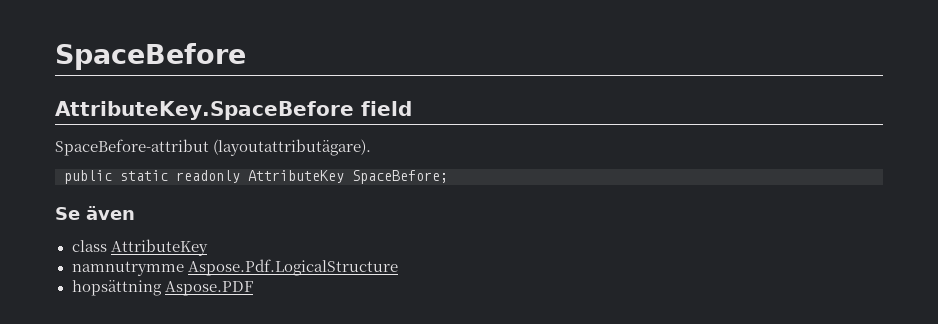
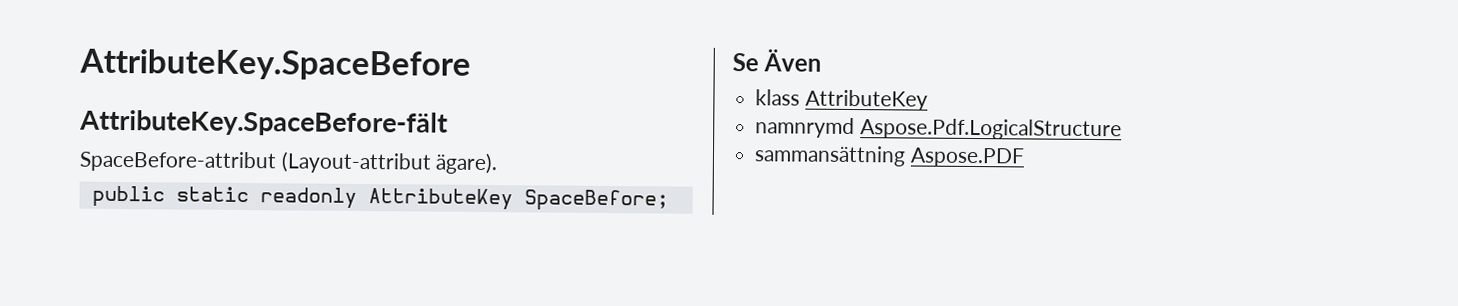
- SpaceBefore
- AttributeKey.SpaceBefore field
+ AttributeKey.SpaceBefore
+ AttributeKey.SpaceBefore-fält
- SpaceBefore-attribut (layoutattributägare).
+ SpaceBefore-attribut (Layout-attribut ägare).
- Se även
- class AttributeKey
+ Se Även
+ klass AttributeKey
- namnutrymme Aspose.Pdf.LogicalStructure
+ namnrymd Aspose.Pdf.LogicalStructure
- hopsättning Aspose.PDF
+ sammansättning Aspose.PDF

